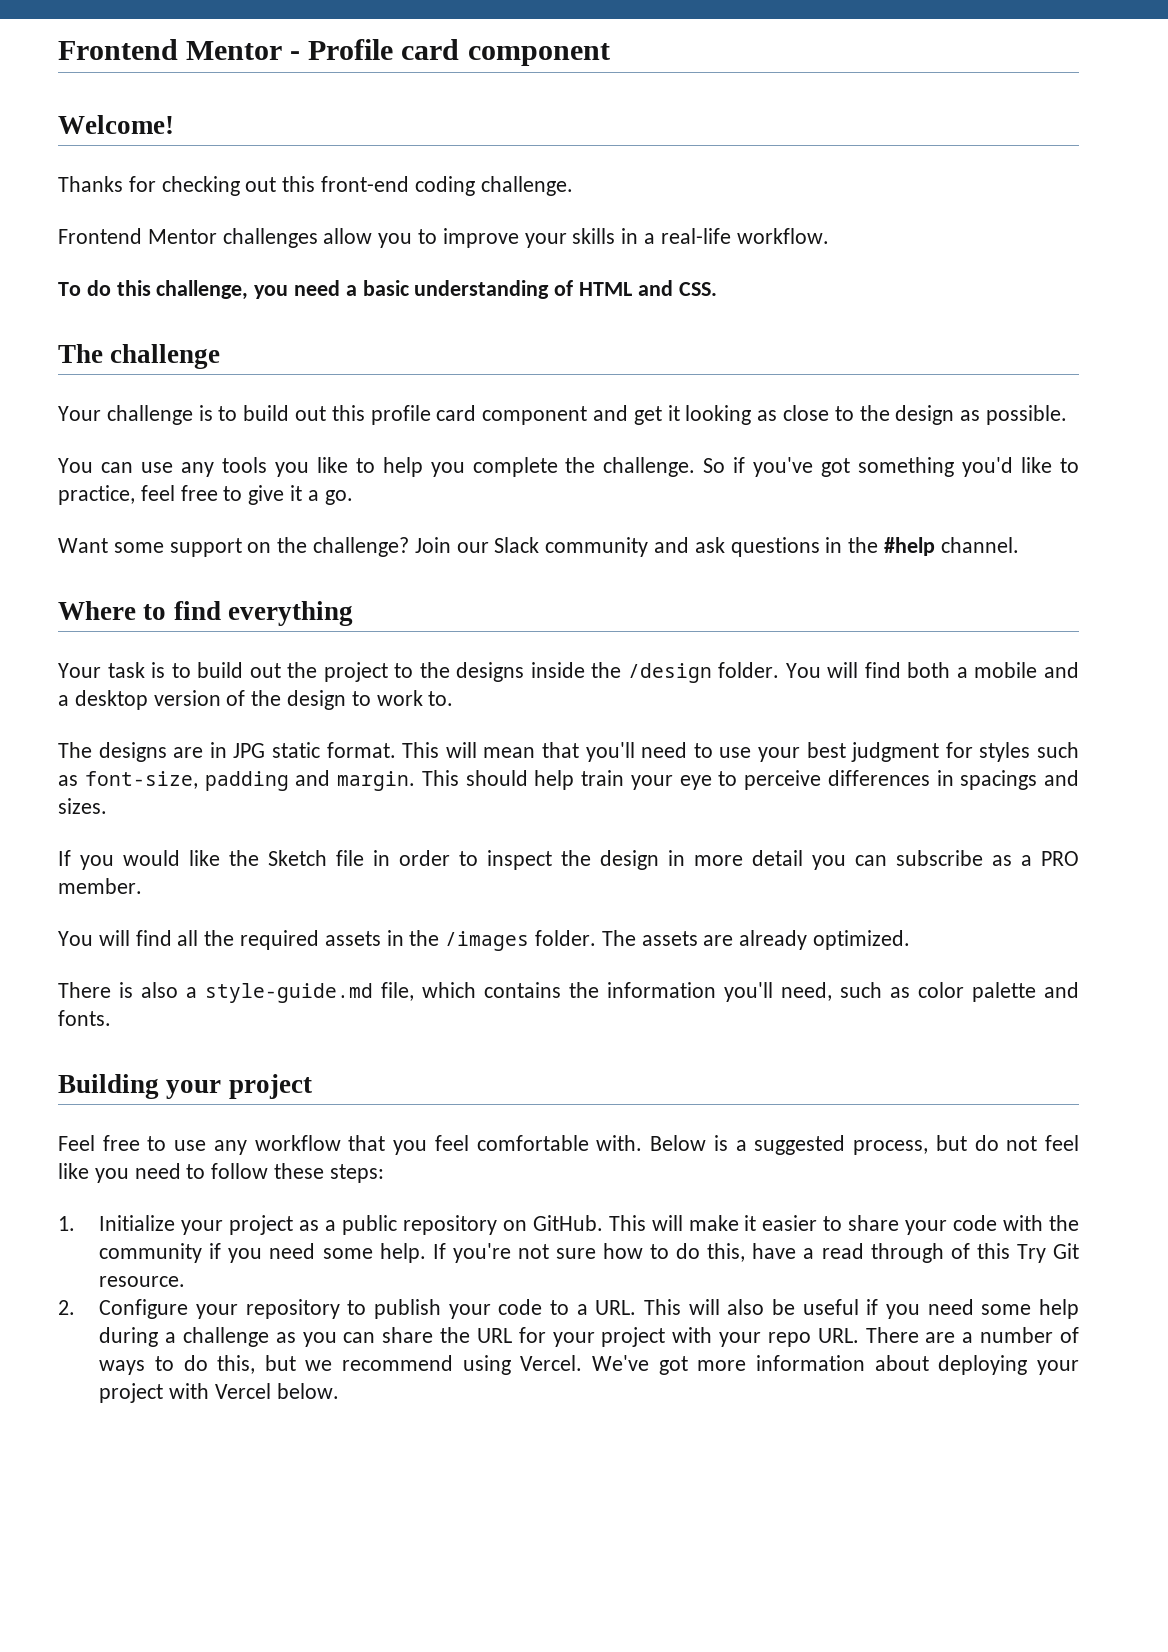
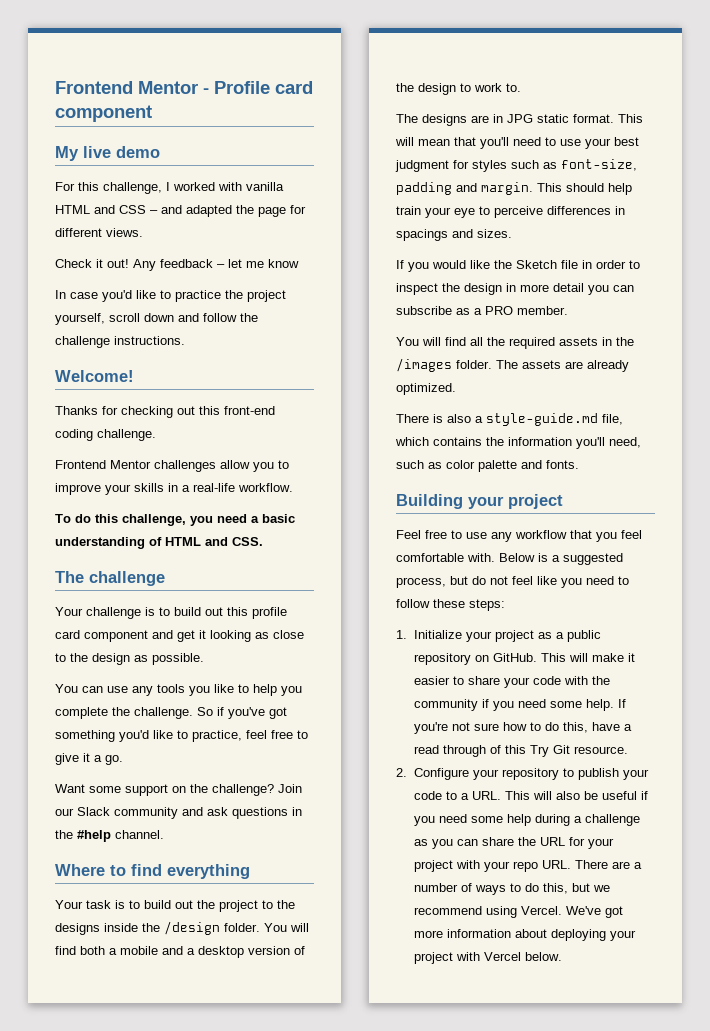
+ My live demo
+ For this challenge, I worked with vanilla HTML and CSS – and adapted the page for different views.
+ Check it out! Any feedback – let me know
+ In case you'd like to practice the project yourself, scroll down and follow the challenge instructions.

